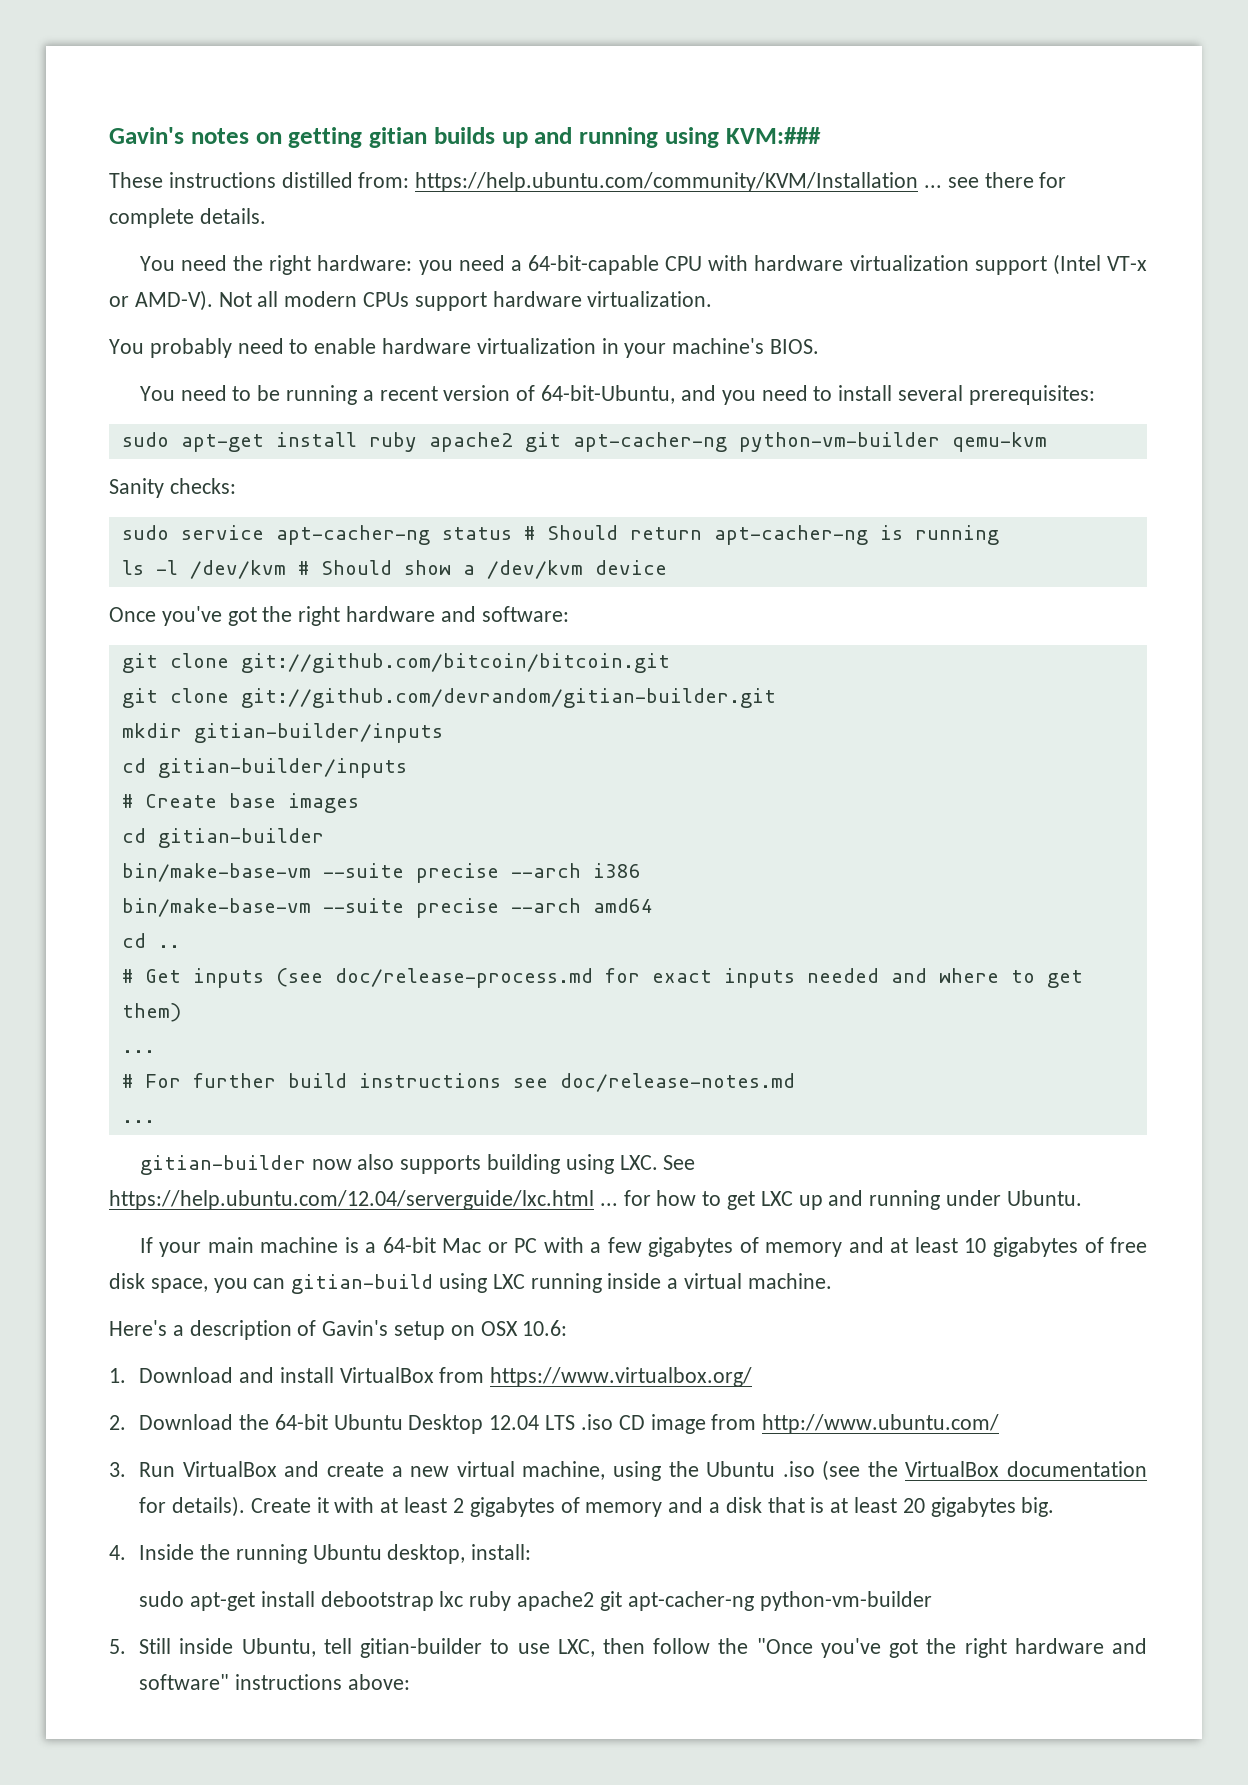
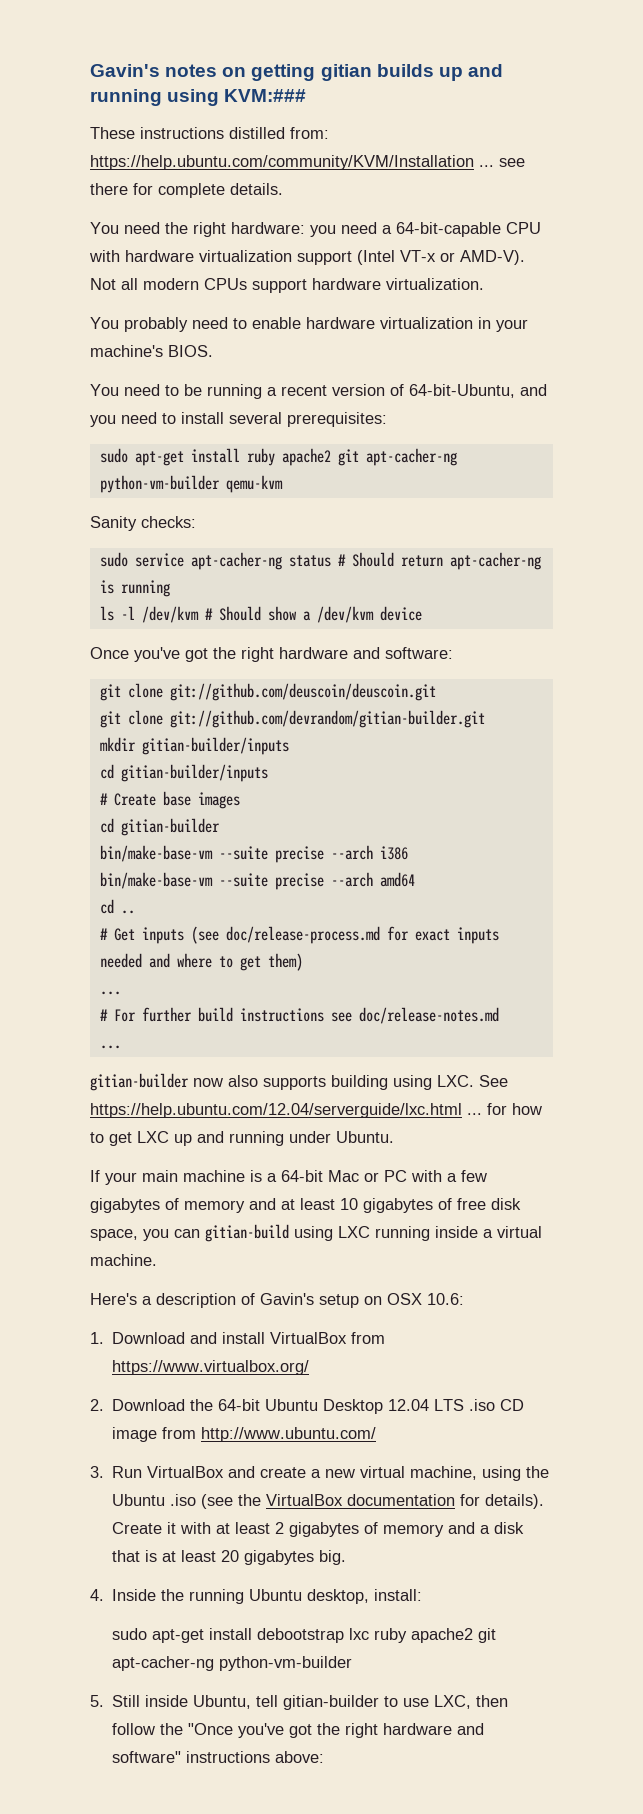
- git clone git://github.com/bitcoin/bitcoin.git
+ git clone git://github.com/deuscoin/deuscoin.git

